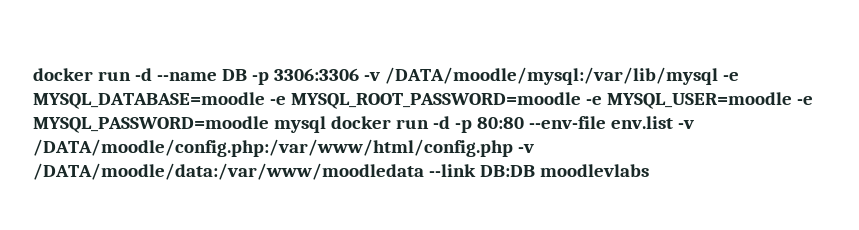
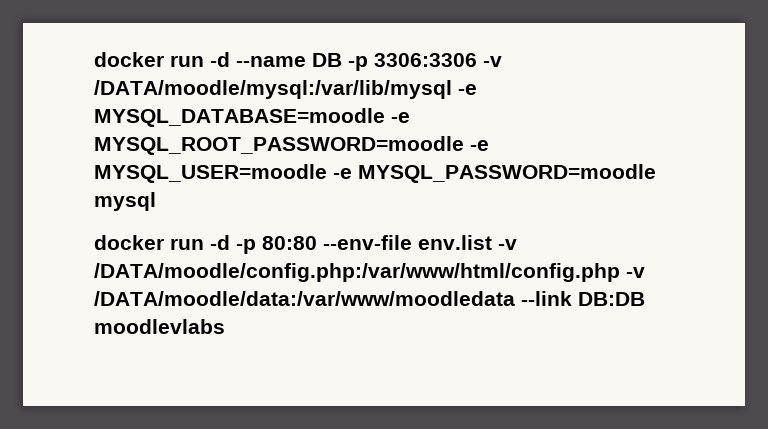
- docker run -d --name DB -p 3306:3306 -v /DATA/moodle/mysql:/var/lib/mysql -e MYSQL_DATABASE=moodle -e MYSQL_ROOT_PASSWORD=moodle -e MYSQL_USER=moodle -e MYSQL_PASSWORD=moodle mysql docker run -d -p 80:80 --env-file env.list -v /DATA/moodle/config.php:/var/www/html/config.php -v /DATA/moodle/data:/var/www/moodledata --link DB:DB moodlevlabs
+ docker run -d --name DB -p 3306:3306 -v /DATA/moodle/mysql:/var/lib/mysql -e MYSQL_DATABASE=moodle -e MYSQL_ROOT_PASSWORD=moodle -e MYSQL_USER=moodle -e MYSQL_PASSWORD=moodle mysql
+ docker run -d -p 80:80 --env-file env.list -v /DATA/moodle/config.php:/var/www/html/config.php -v /DATA/moodle/data:/var/www/moodledata --link DB:DB moodlevlabs

